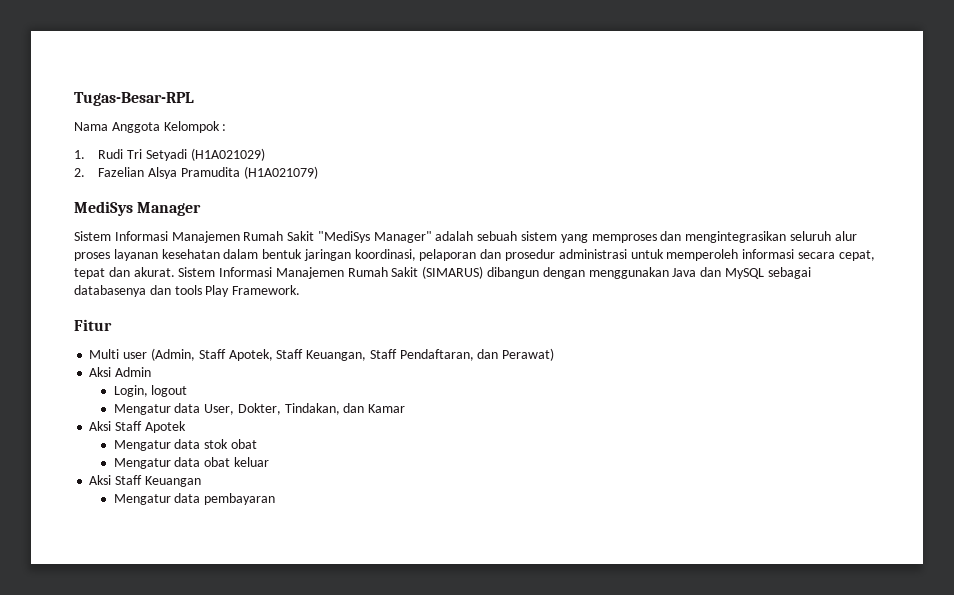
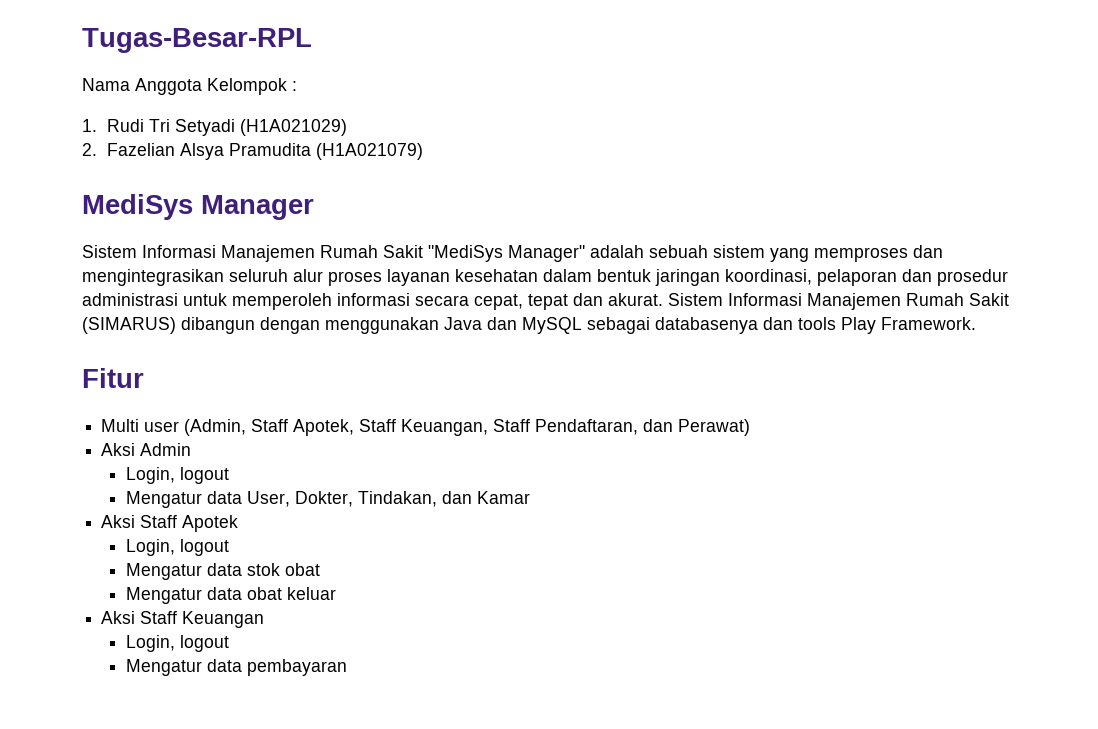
  Aksi Staff Apotek
+ Login, logout
  Aksi Staff Keuangan
+ Login, logout

